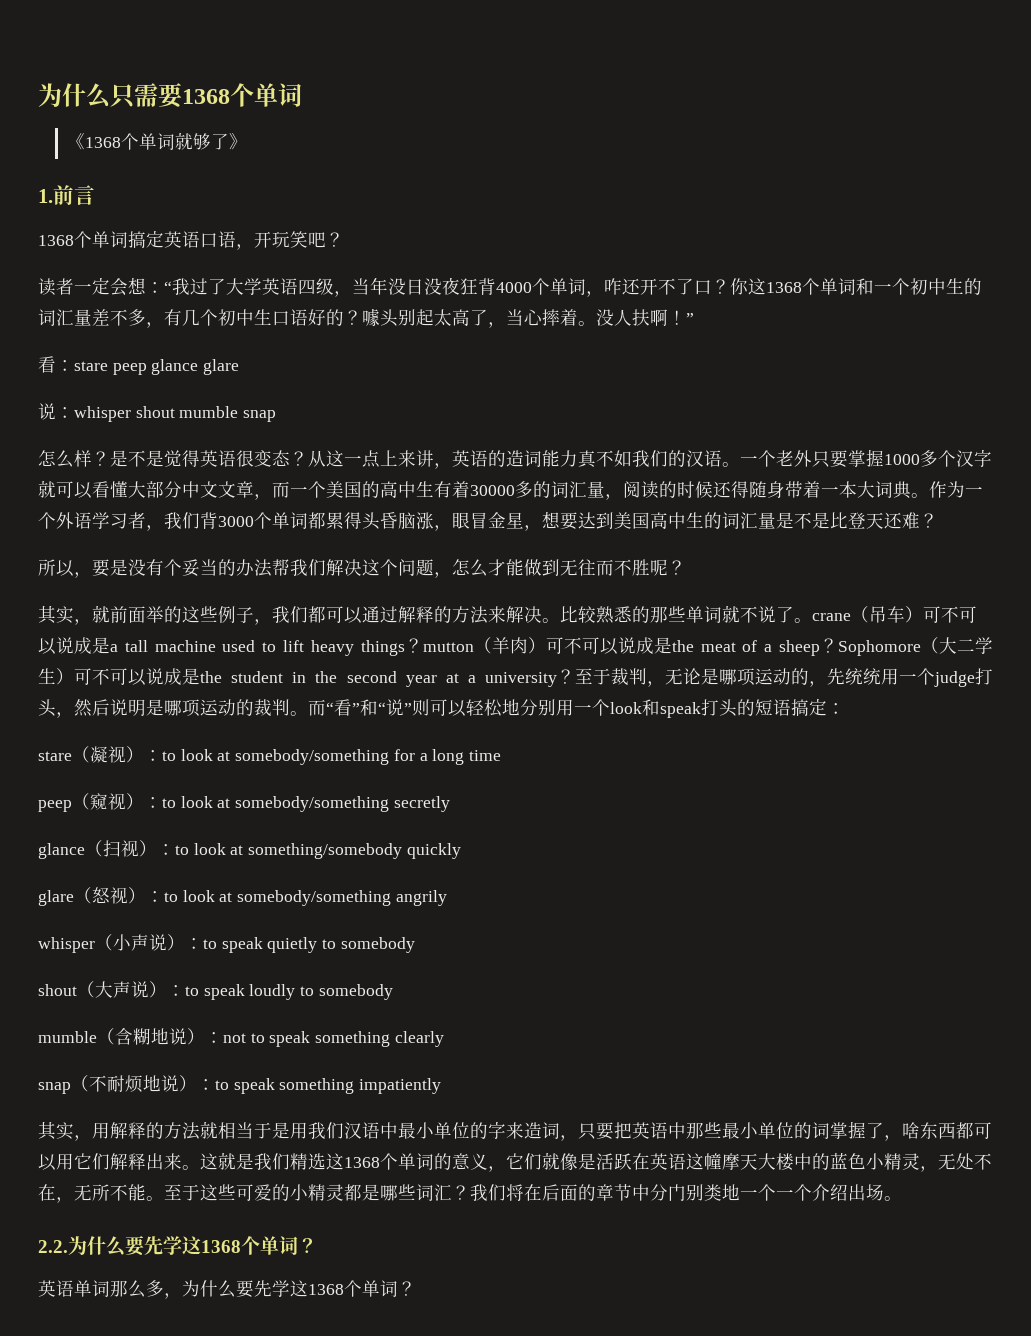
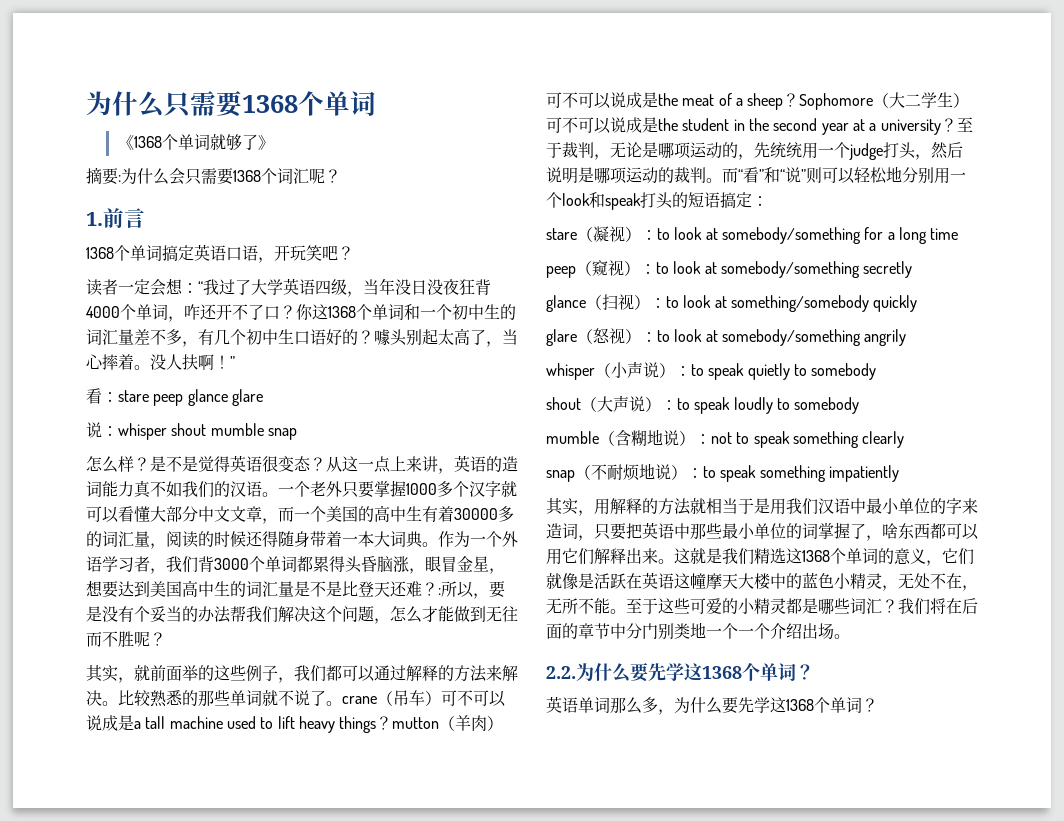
+ 摘要:为什么会只需要1368个词汇呢？
- 作为一个外语学习者，我们背3000个单词都累得头昏脑涨，眼冒金星，想要达到美国高中生的词汇量是不是比登天还难？
- 所以，要是没有个妥当的办法帮我们解决这个问题，怎么才能做到无往而不胜呢？
+ 作为一个外语学习者，我们背3000个单词都累得头昏脑涨，眼冒金星，想要达到美国高中生的词汇量是不是比登天还难？:所以，要是没有个妥当的办法帮我们解决这个问题，怎么才能做到无往而不胜呢？

